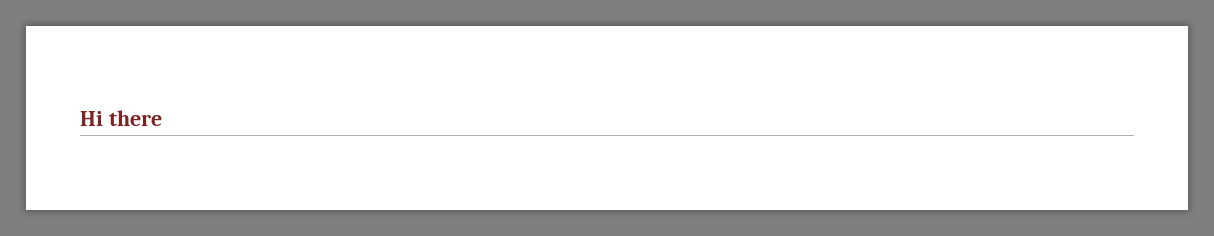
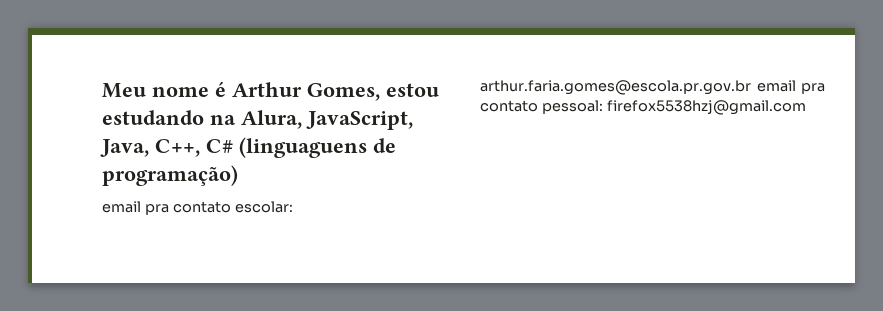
- Hi there
+ Meu nome é Arthur Gomes, estou estudando na Alura, JavaScript, Java, C++, C# (linguaguens de programação)
+ email pra contato escolar: arthur.faria.gomes@escola.pr.gov.br email pra contato pessoal: firefox5538hzj@gmail.com

